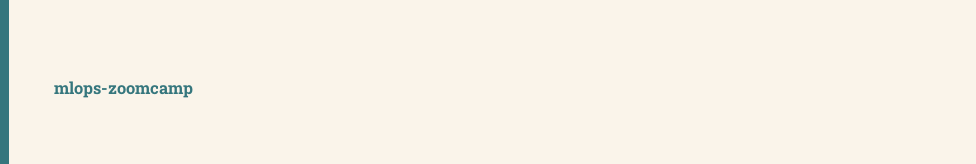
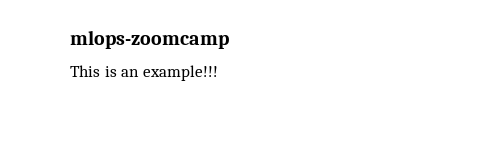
+ This is an example!!!

